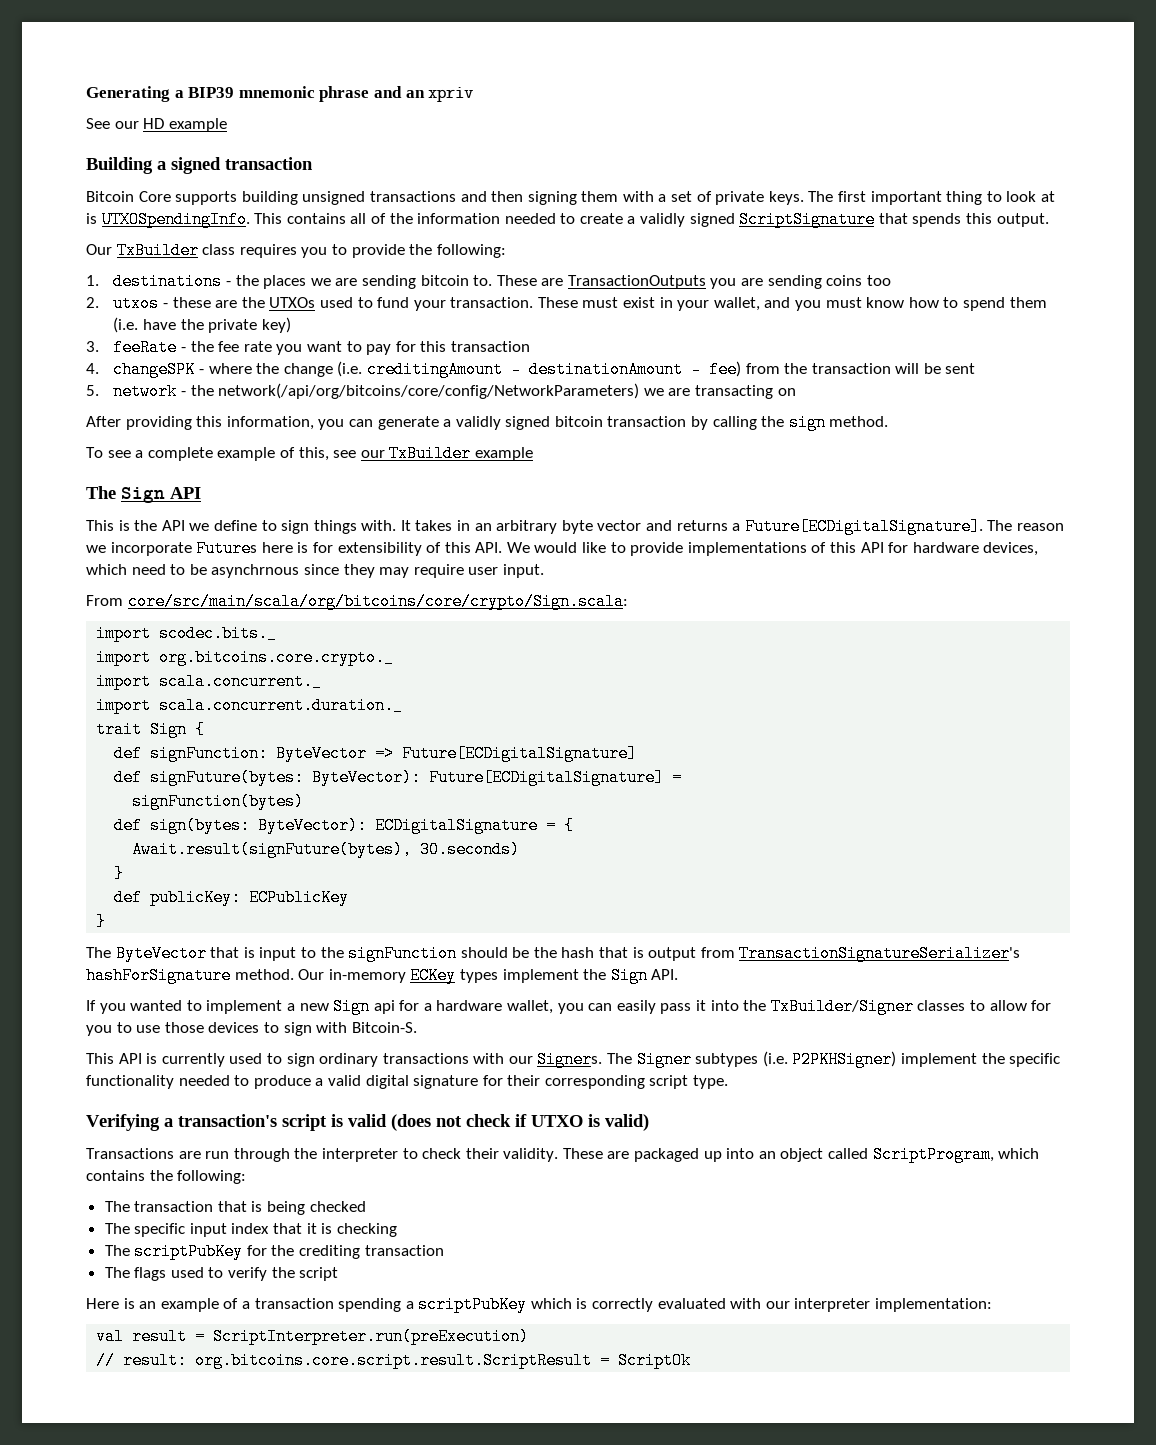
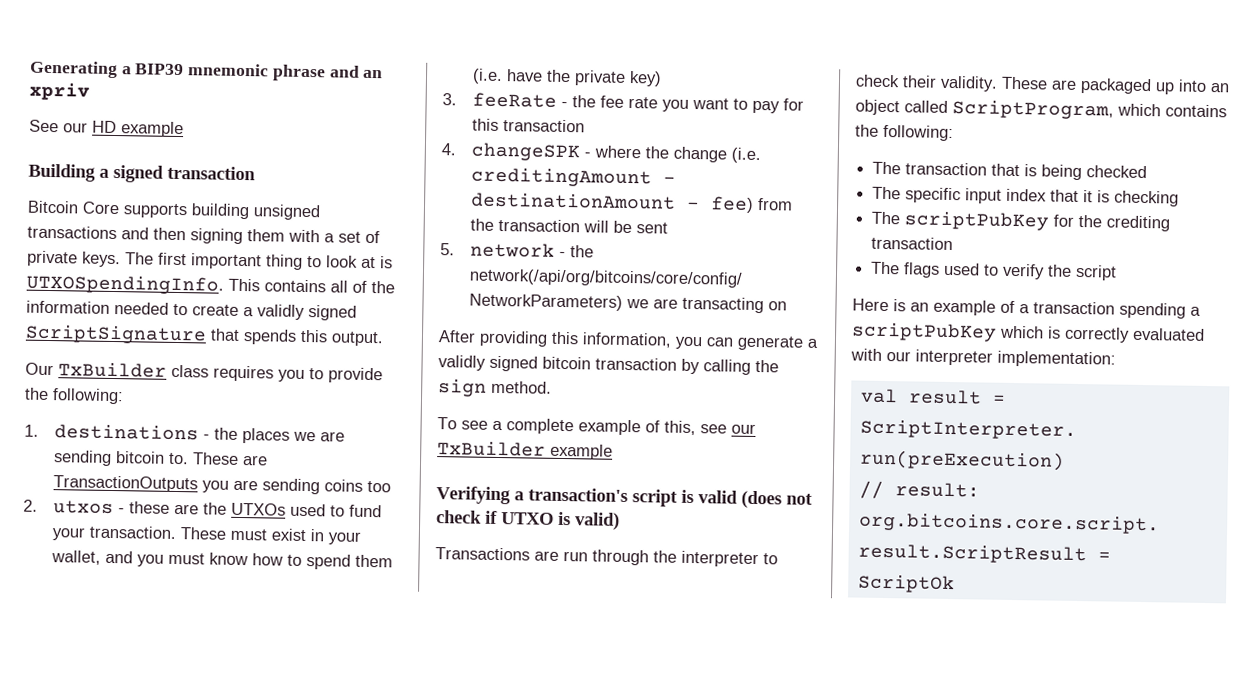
- The Sign API
- This is the API we define to sign things with. It takes in an arbitrary byte vector and returns a Future[ECDigitalSignature]. The reason we incorporate Futures here is for extensibility of this API. We would like to provide implementations of this API for hardware devices, which need to be asynchrnous since they may require user input.
- From core/src/main/scala/org/bitcoins/core/crypto/Sign.scala:
- import scodec.bits._
- import org.bitcoins.core.crypto._
- import scala.concurrent._
- import scala.concurrent.duration._
- trait Sign {
- def signFunction: ByteVector => Future[ECDigitalSignature]
- def signFuture(bytes: ByteVector): Future[ECDigitalSignature] =
- signFunction(bytes)
- def sign(bytes: ByteVector): ECDigitalSignature = {
- Await.result(signFuture(bytes), 30.seconds)
- }
- def publicKey: ECPublicKey
- }
- The ByteVector that is input to the signFunction should be the hash that is output from TransactionSignatureSerializer's hashForSignature method. Our in-memory ECKey types implement the Sign API.
- If you wanted to implement a new Sign api for a hardware wallet, you can easily pass it into the TxBuilder/Signer classes to allow for you to use those devices to sign with Bitcoin-S.
- This API is currently used to sign ordinary transactions with our Signers. The Signer subtypes (i.e. P2PKHSigner) implement the specific functionality needed to produce a valid digital signature for their corresponding script type.

